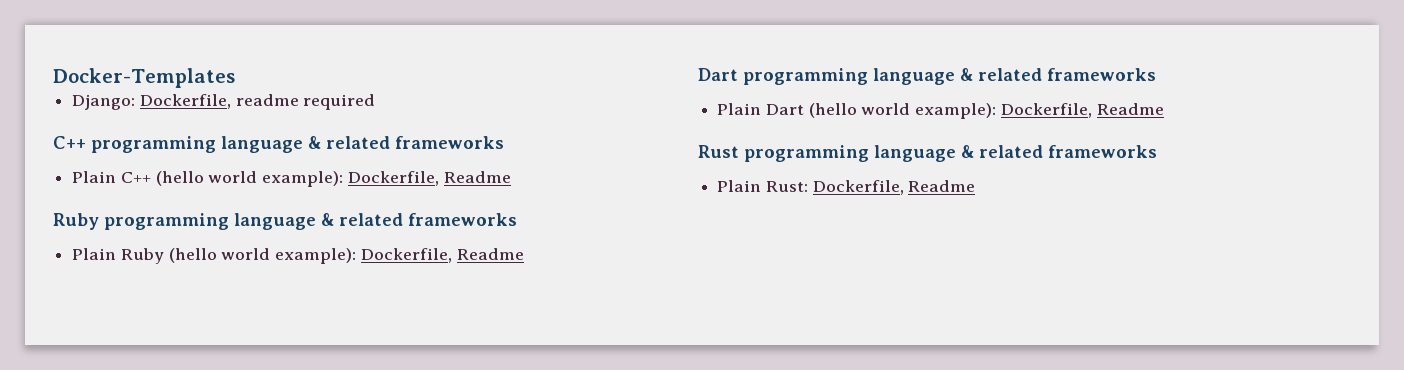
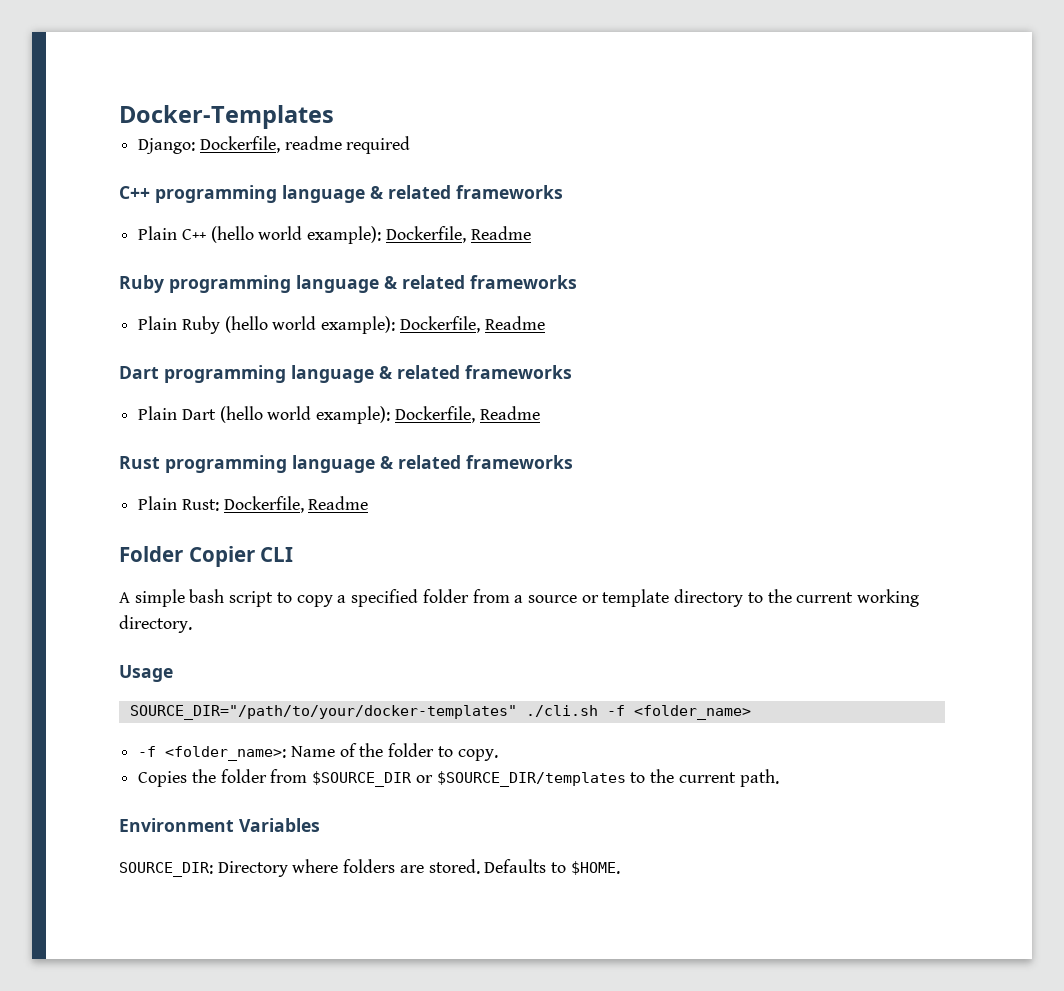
+ Folder Copier CLI
+ A simple bash script to copy a specified folder from a source or template directory to the current working directory.
+ Usage
+ SOURCE_DIR="/path/to/your/docker-templates" ./cli.sh -f <folder_name>
+ -f <folder_name>: Name of the folder to copy.
+ Copies the folder from $SOURCE_DIR or $SOURCE_DIR/templates to the current path.
+ Environment Variables
+ SOURCE_DIR: Directory where folders are stored. Defaults to $HOME.

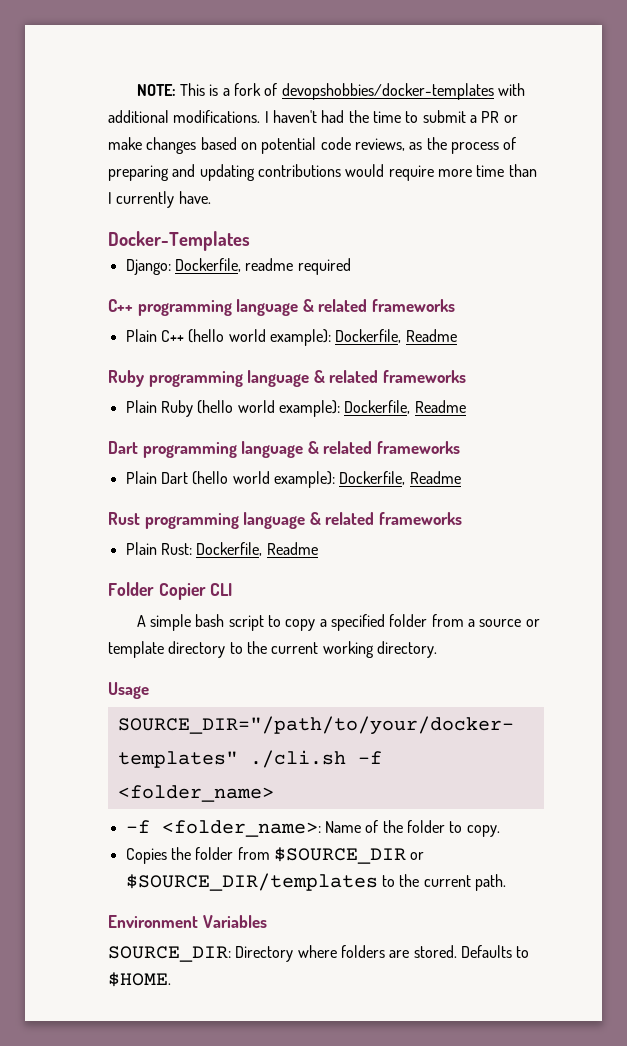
+ NOTE: This is a fork of devopshobbies/docker-templates with additional modifications. I haven't had the time to submit a PR or make changes based on potential code reviews, as the process of preparing and updating contributions would require more time than I currently have.

